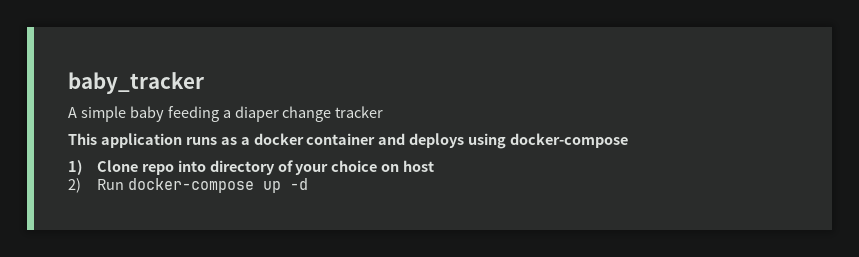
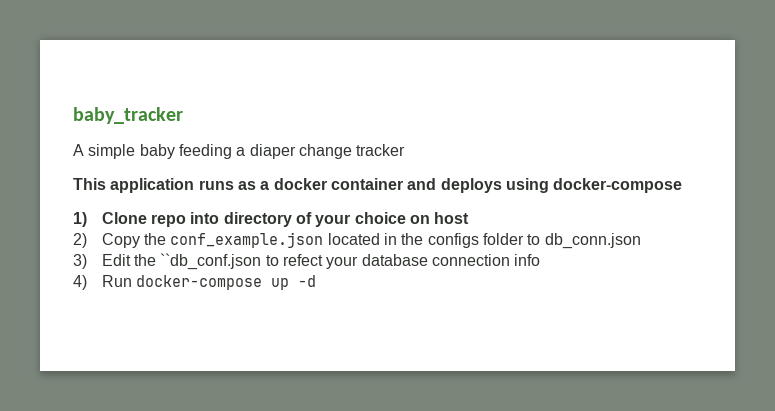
- 2) Run docker-compose up -d
+ 2) Copy the conf_example.json located in the configs folder to db_conn.json
+ 3) Edit the ``db_conf.json to refect your database connection info
+ 4) Run docker-compose up -d

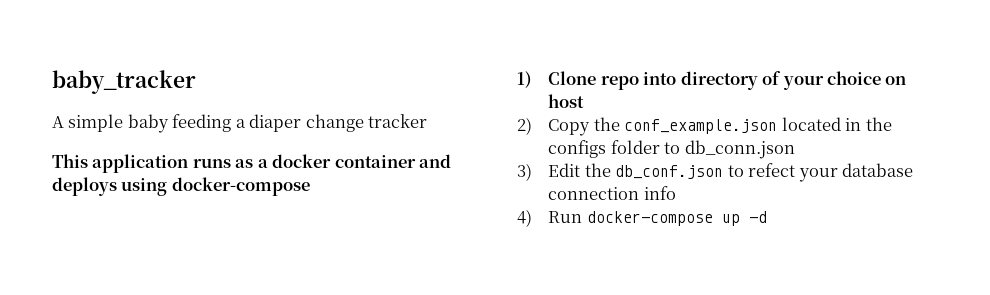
- 3) Edit the ``db_conf.json to refect your database connection info
+ 3) Edit the db_conf.json to refect your database connection info

